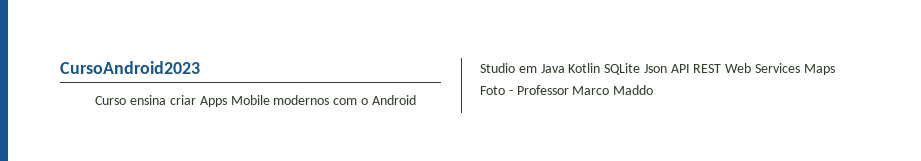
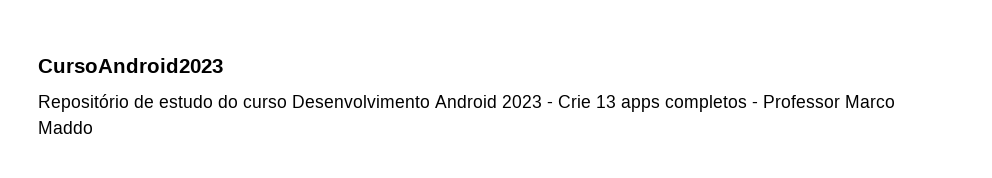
- Curso ensina criar Apps Mobile modernos com o Android Studio em Java Kotlin SQLite Json API REST Web Services Maps Foto - Professor Marco Maddo
+ Repositório de estudo do curso Desenvolvimento Android 2023 - Crie 13 apps completos - Professor Marco Maddo

